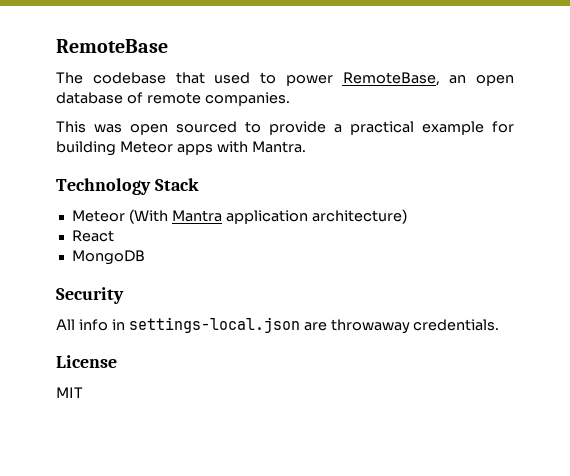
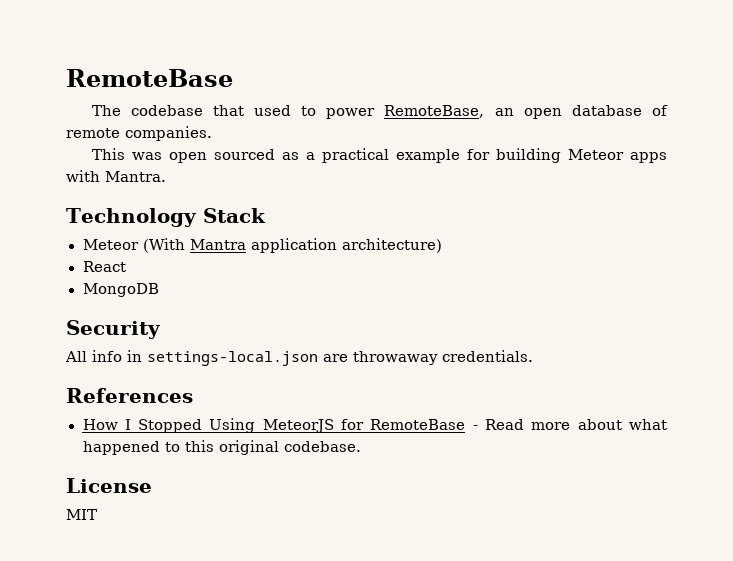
- This was open sourced to provide a practical example for building Meteor apps with Mantra.
+ This was open sourced as a practical example for building Meteor apps with Mantra.
+ References
+ How I Stopped Using MeteorJS for RemoteBase - Read more about what happened to this original codebase.

